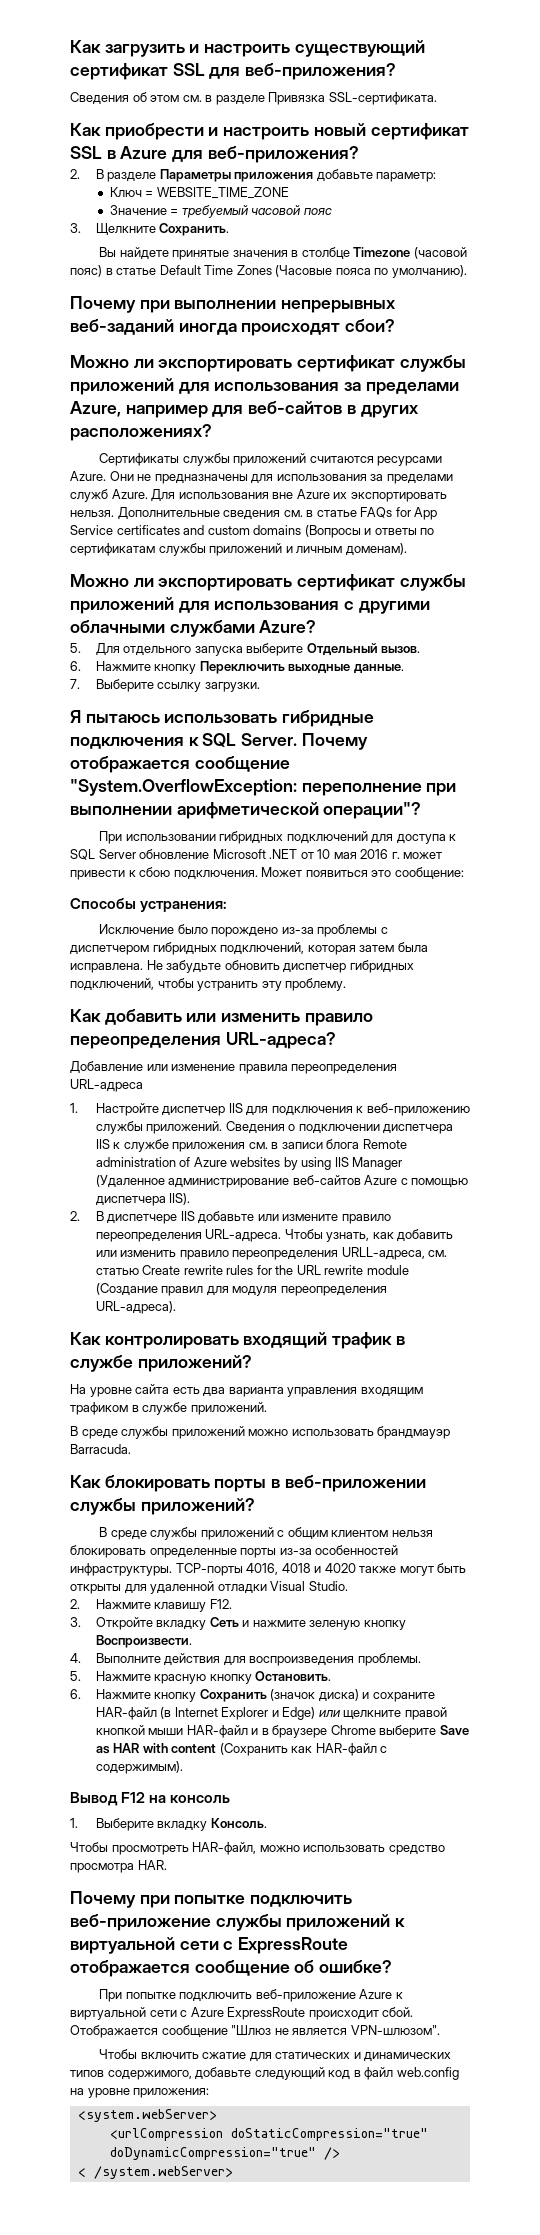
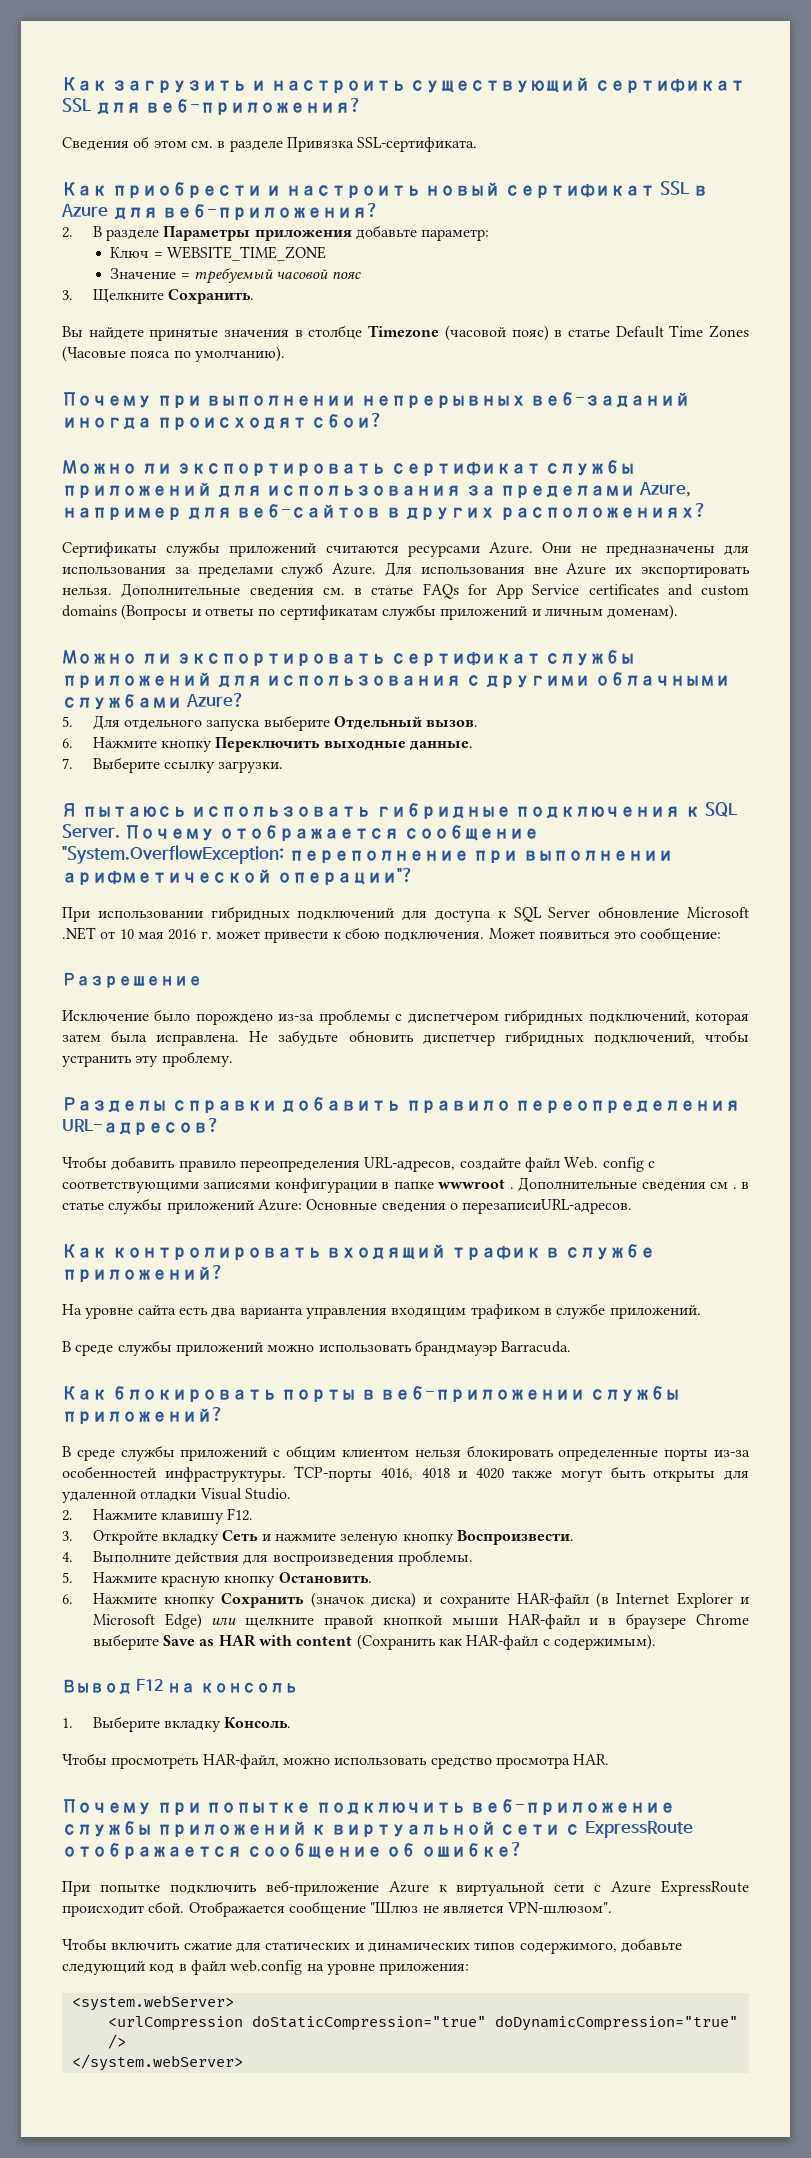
- Способы устранения:
+ Разрешение
- Как добавить или изменить правило переопределения URL-адреса?
- Добавление или изменение правила переопределения URL-адреса
- 1. Настройте диспетчер IIS для подключения к веб-приложению службы приложений. Сведения о подключении диспетчера IIS к службе приложения см. в записи блога Remote administration of Azure websites by using IIS Manager (Удаленное администрирование веб-сайтов Azure с помощью диспетчера IIS).
- 2. В диспетчере IIS добавьте или измените правило переопределения URL-адреса. Чтобы узнать, как добавить или изменить правило переопределения URLL-адреса, см. статью Create rewrite rules for the URL rewrite module (Создание правил для модуля переопределения URL-адреса).
+ Разделы справки добавить правило переопределения URL-адресов?
+ Чтобы добавить правило переопределения URL-адресов, создайте файл Web. config с соответствующими записями конфигурации в папке wwwroot . Дополнительные сведения см . в статье службы приложений Azure: Основные сведения о перезаписиURL-адресов.
- 6. Нажмите кнопку Сохранить (значок диска) и сохраните HAR-файл (в Internet Explorer и Edge) или щелкните правой кнопкой мыши HAR-файл и в браузере Chrome выберите Save as HAR with content (Сохранить как HAR-файл с содержимым).
+ 6. Нажмите кнопку Сохранить (значок диска) и сохраните HAR-файл (в Internet Explorer и Microsoft Edge) или щелкните правой кнопкой мыши HAR-файл и в браузере Chrome выберите Save as HAR with content (Сохранить как HAR-файл с содержимым).
- < /system.webServer>
+ </system.webServer>

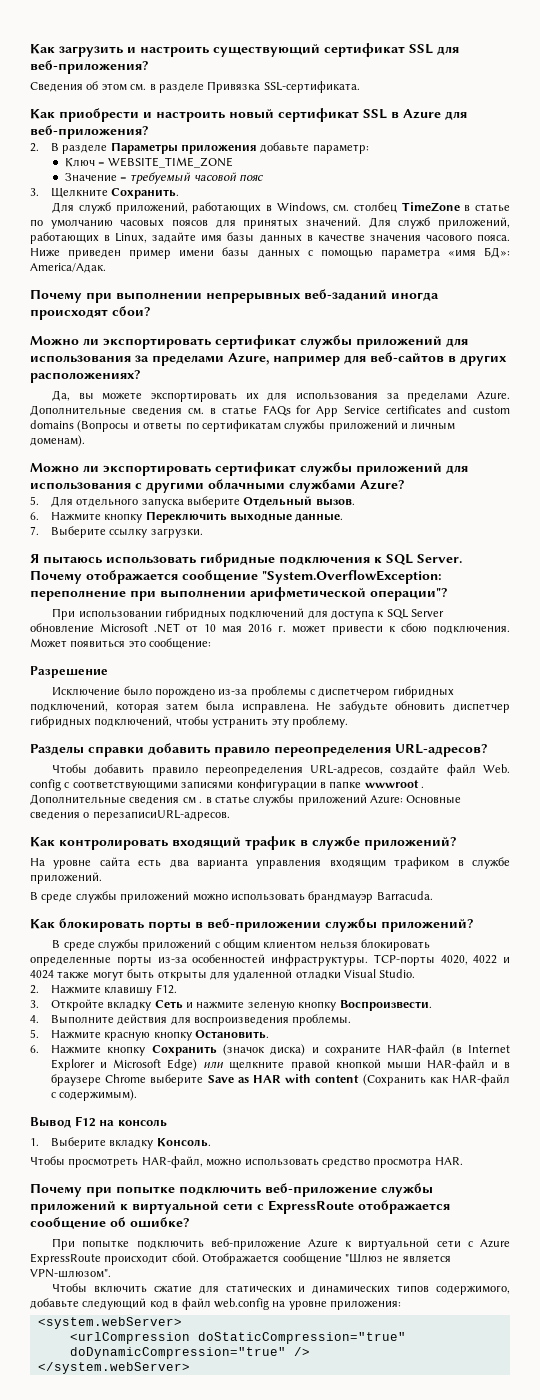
- Вы найдете принятые значения в столбце Timezone (часовой пояс) в статье Default Time Zones (Часовые пояса по умолчанию).
+ Для служб приложений, работающих в Windows, см. столбец TimeZone в статье по умолчанию часовых поясов для принятых значений. Для служб приложений, работающих в Linux, задайте имя базы данных в качестве значения часового пояса. Ниже приведен пример имени базы данных с помощью параметра «имя БД»: America/Адак.
- Сертификаты службы приложений считаются ресурсами Azure. Они не предназначены для использования за пределами служб Azure. Для использования вне Azure их экспортировать нельзя.
+ Да, вы можете экспортировать их для использования за пределами Azure.
- TCP-порты 4016, 4018 и 4020 также могут быть открыты для удаленной отладки Visual Studio.
+ TCP-порты 4020, 4022 и 4024 также могут быть открыты для удаленной отладки Visual Studio.

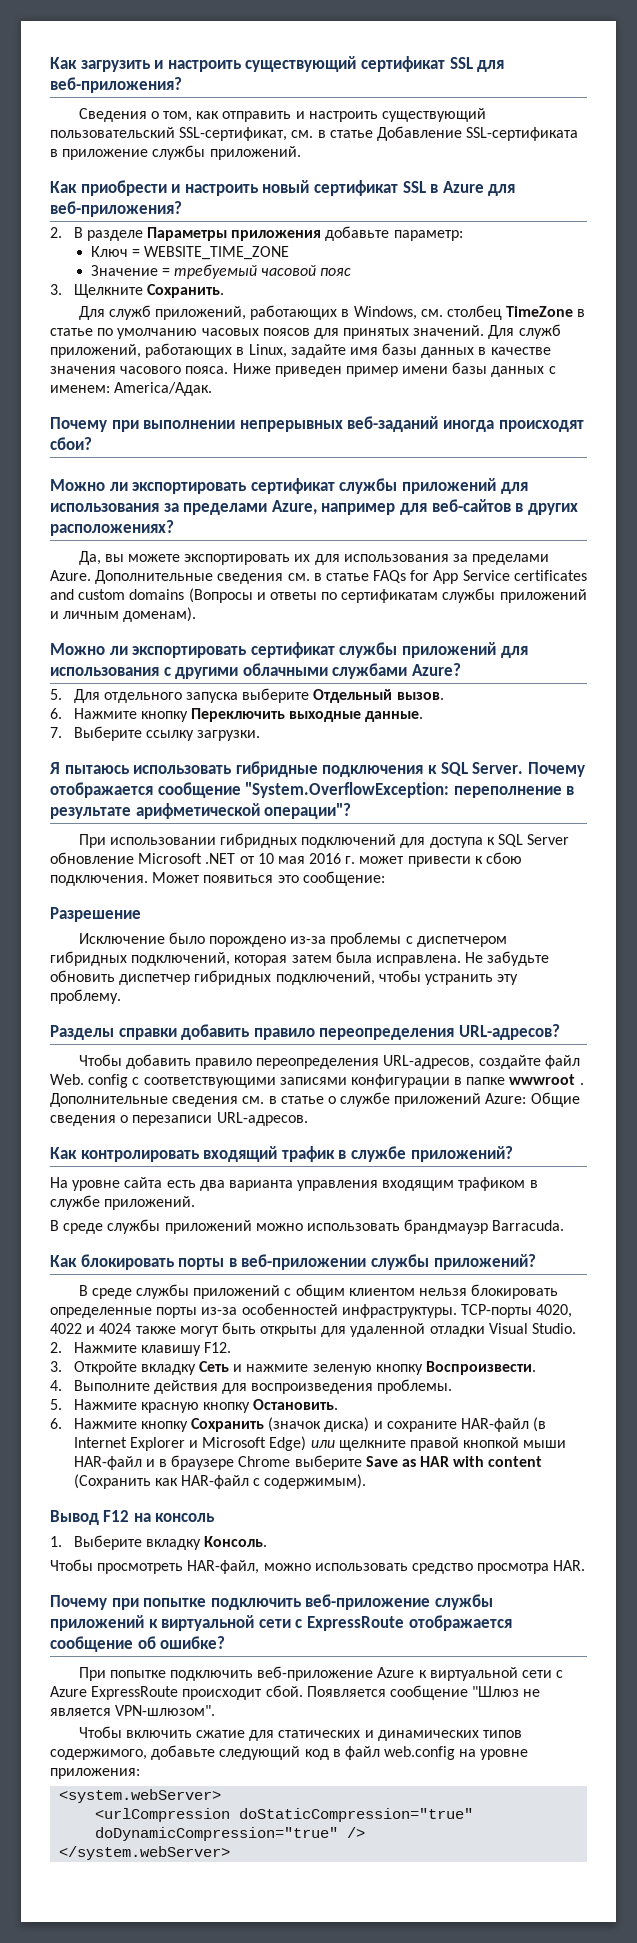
- Сведения об этом см. в разделе Привязка SSL-сертификата.
+ Сведения о том, как отправить и настроить существующий пользовательский SSL-сертификат, см. в статье Добавление SSL-сертификата в приложение службы приложений.
- Ниже приведен пример имени базы данных с помощью параметра «имя БД»: America/Адак.
+ Ниже приведен пример имени базы данных с именем: America/Адак.
- Почему отображается сообщение "System.OverflowException: переполнение при выполнении арифметической операции"?
+ Почему отображается сообщение "System.OverflowException: переполнение в результате арифметической операции"?
- Дополнительные сведения см . в статье службы приложений Azure: Основные сведения о перезаписиURL-адресов.
+ Дополнительные сведения см. в статье о службе приложений Azure: Общие сведения о перезаписи URL-адресов.
- Отображается сообщение "Шлюз не является VPN-шлюзом".
+ Появляется сообщение "Шлюз не является VPN-шлюзом".

